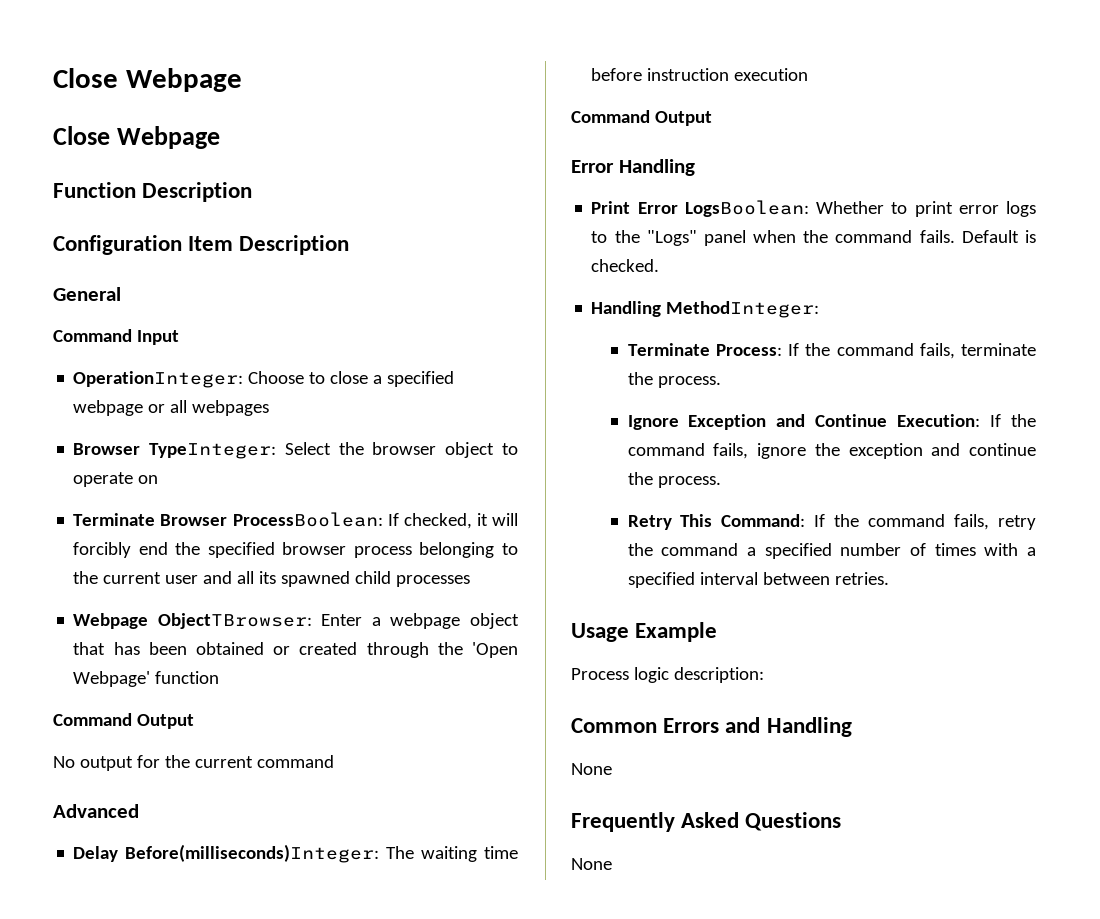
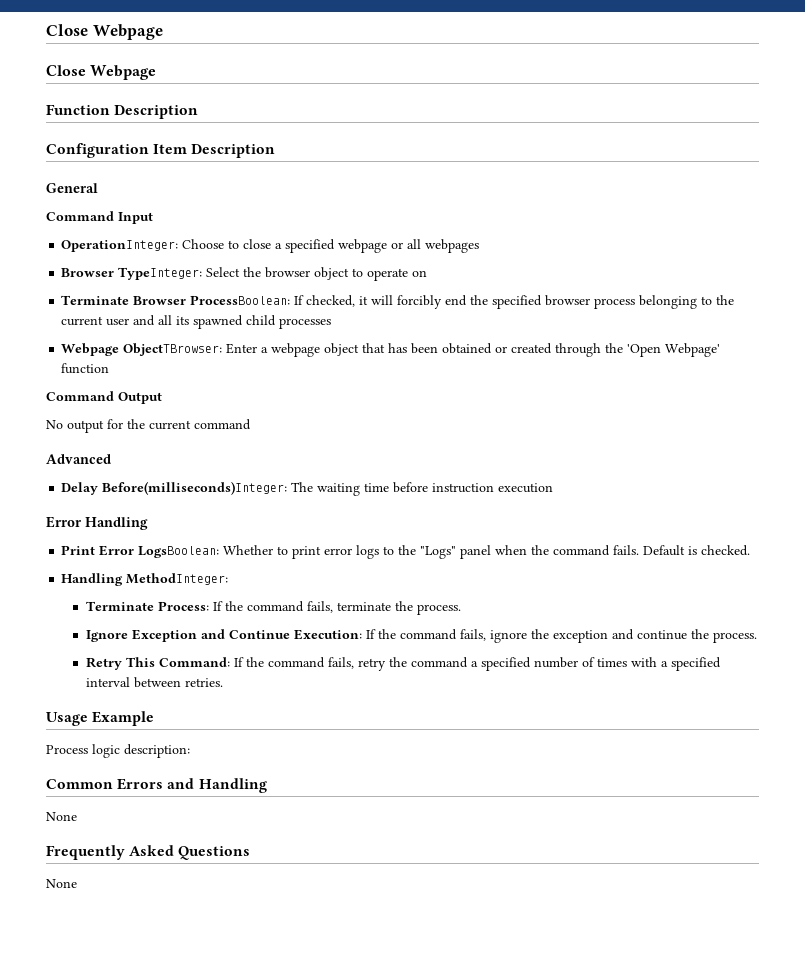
  Delay Before(milliseconds)Integer: The waiting time before instruction execution
- Command Output

